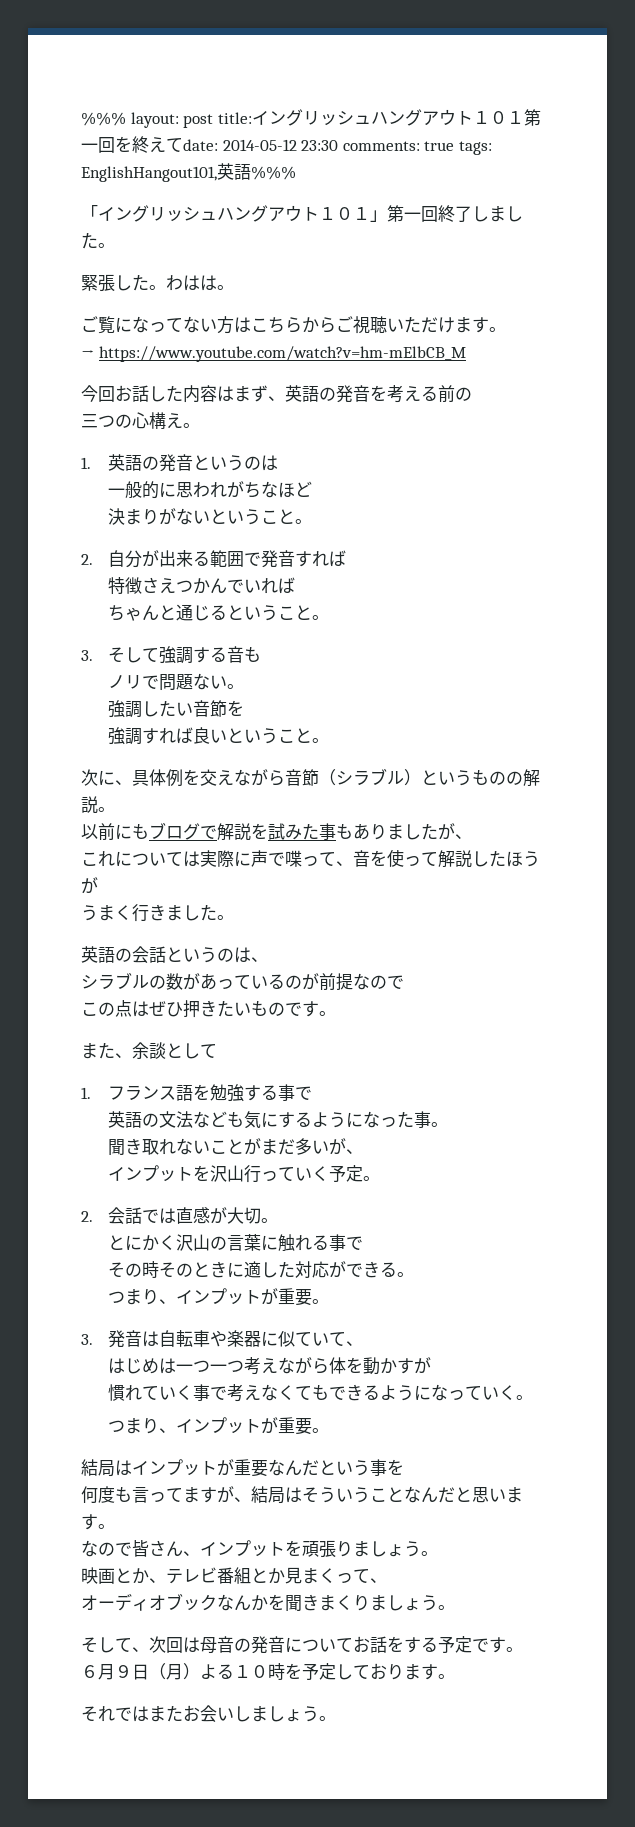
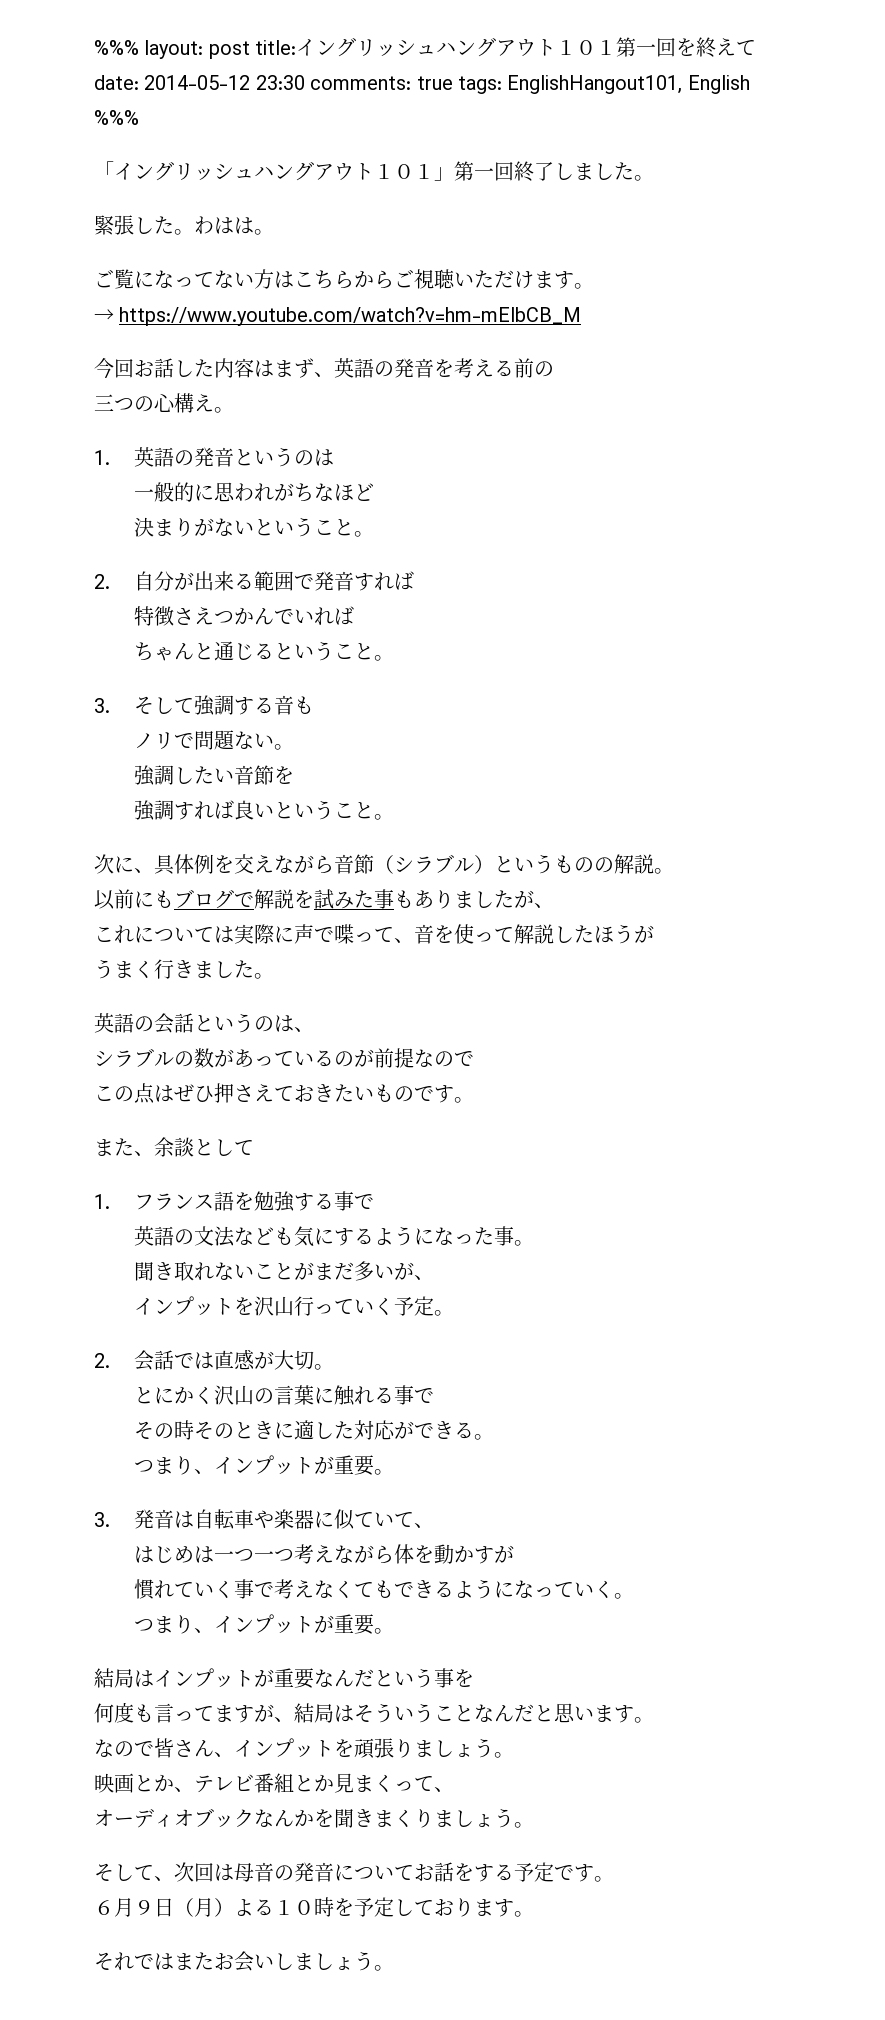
- %%% layout: post title:イングリッシュハングアウト１０１第一回を終えてdate: 2014-05-12 23:30 comments: true tags: EnglishHangout101,英語%%%
+ %%% layout: post title:イングリッシュハングアウト１０１第一回を終えてdate: 2014-05-12 23:30 comments: true tags: EnglishHangout101, English %%%
- この点はぜひ押きたいものです。
+ この点はぜひ押さえておきたいものです。

